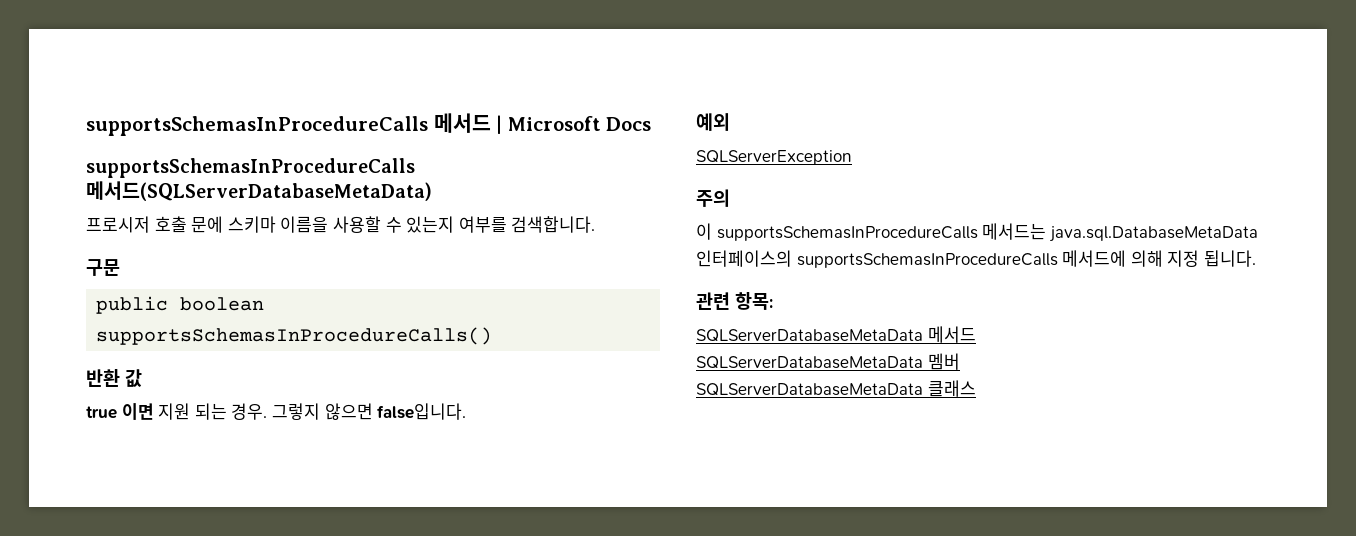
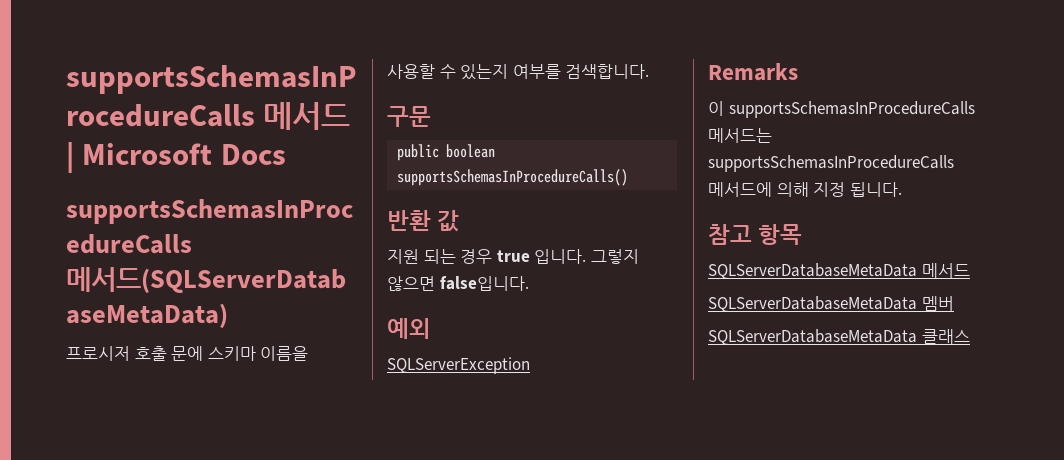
- true 이면 지원 되는 경우.
+ 지원 되는 경우 true 입니다.
- 주의
+ Remarks
- 이 supportsSchemasInProcedureCalls 메서드는 java.sql.DatabaseMetaData 인터페이스의 supportsSchemasInProcedureCalls 메서드에 의해 지정 됩니다.
+ 이 supportsSchemasInProcedureCalls 메서드는 supportsSchemasInProcedureCalls 메서드에 의해 지정 됩니다.
- 관련 항목:
+ 참고 항목

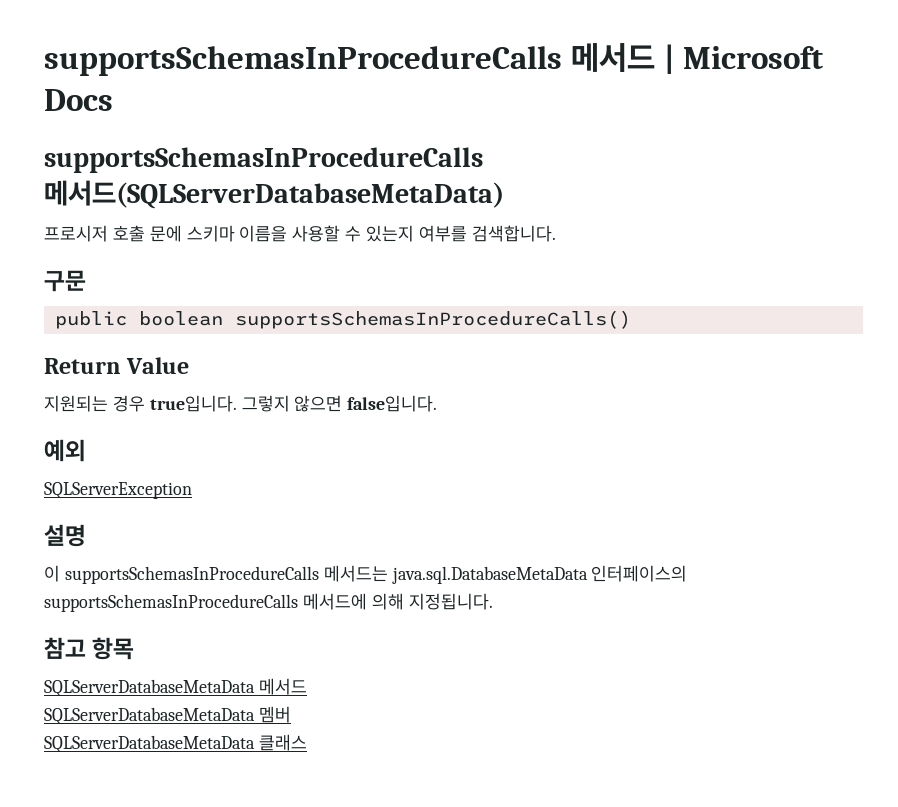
- 반환 값
- 지원 되는 경우 true 입니다.
+ Return Value
+ 지원되는 경우 true입니다.
- Remarks
+ 설명
- 이 supportsSchemasInProcedureCalls 메서드는 supportsSchemasInProcedureCalls 메서드에 의해 지정 됩니다.
+ 이 supportsSchemasInProcedureCalls 메서드는 java.sql.DatabaseMetaData 인터페이스의 supportsSchemasInProcedureCalls 메서드에 의해 지정됩니다.

